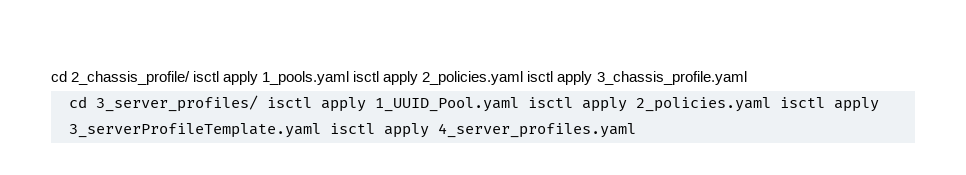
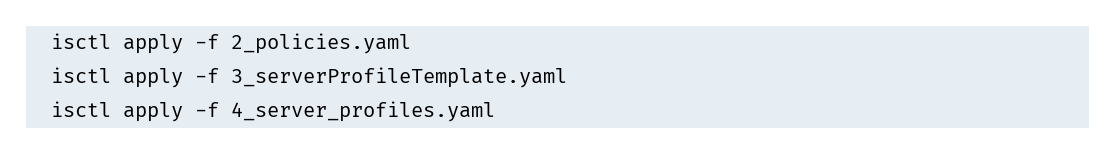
- cd 2_chassis_profile/ isctl apply 1_pools.yaml isctl apply 2_policies.yaml isctl apply 3_chassis_profile.yaml
- cd 3_server_profiles/ isctl apply 1_UUID_Pool.yaml isctl apply 2_policies.yaml isctl apply 3_serverProfileTemplate.yaml isctl apply 4_server_profiles.yaml
+ isctl apply -f 2_policies.yaml
+ isctl apply -f 3_serverProfileTemplate.yaml
+ isctl apply -f 4_server_profiles.yaml

